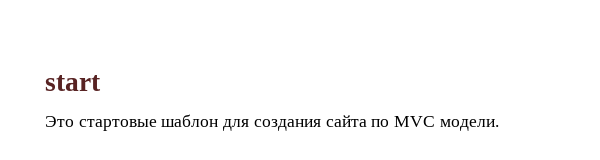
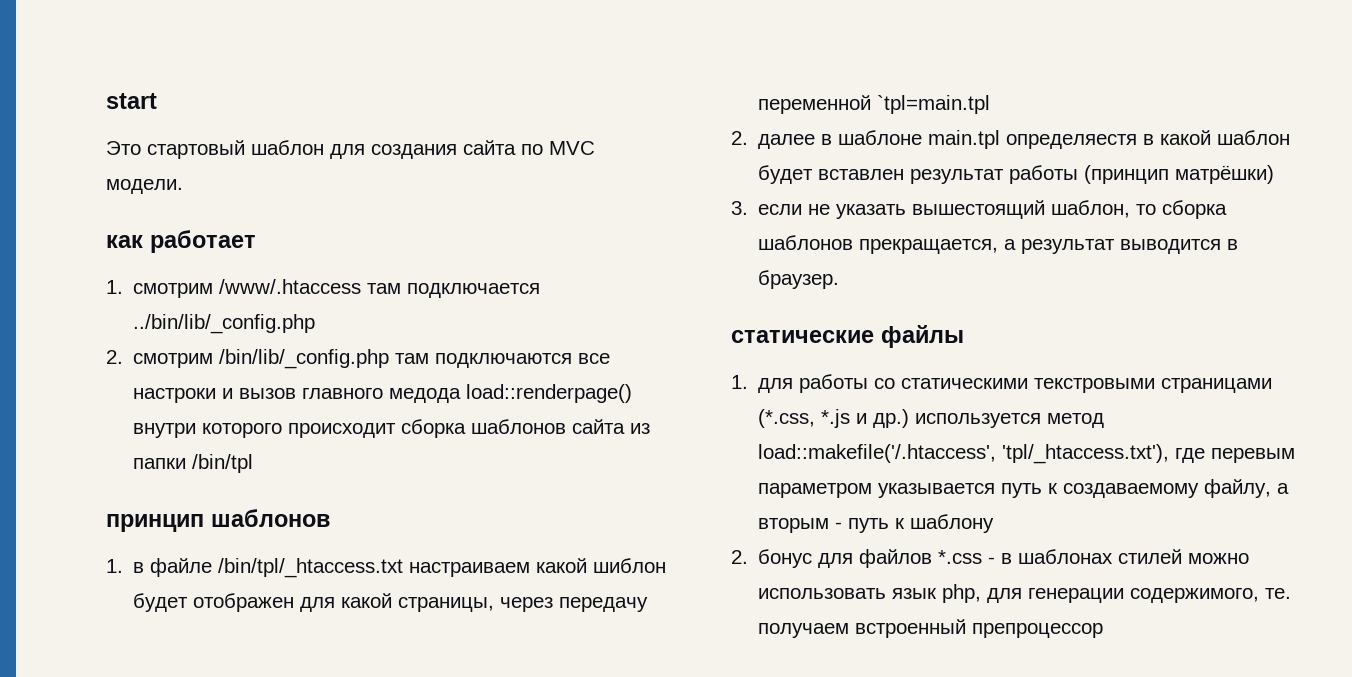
- Это стартовые шаблон для создания сайта по MVC модели.
+ Это стартовый шаблон для создания сайта по MVC модели.
+ как работает
+ 1. смотрим /www/.htaccess там подключается ../bin/lib/_config.php
+ 2. смотрим /bin/lib/_config.php там подключаются все настроки и вызов главного медода load::renderpage() внутри которого происходит сборка шаблонов сайта из папки /bin/tpl
+ принцип шаблонов
+ 1. в файле /bin/tpl/_htaccess.txt настраиваем какой шиблон будет отображен для какой страницы, через передачу переменной `tpl=main.tpl
+ 2. далее в шаблоне main.tpl определяестя в какой шаблон будет вставлен результат работы (принцип матрёшки)
+ 3. если не указать вышестоящий шаблон, то сборка шаблонов прекращается, а результат выводится в браузер.
+ статические файлы
+ 1. для работы со статическими текстровыми страницами (*.css, *.js и др.) используется метод load::makefile('/.htaccess', 'tpl/_htaccess.txt'), где перевым параметром указывается путь к создаваемому файлу, а вторым - путь к шаблону
+ 2. бонус для файлов *.css - в шаблонах стилей можно использовать язык php, для генерации содержимого, те. получаем встроенный препроцессор

